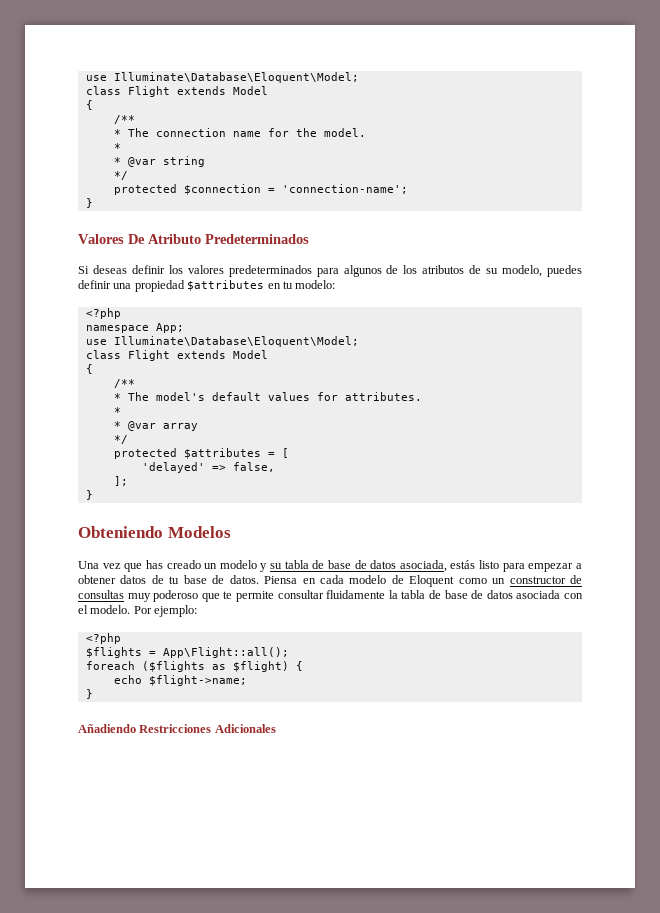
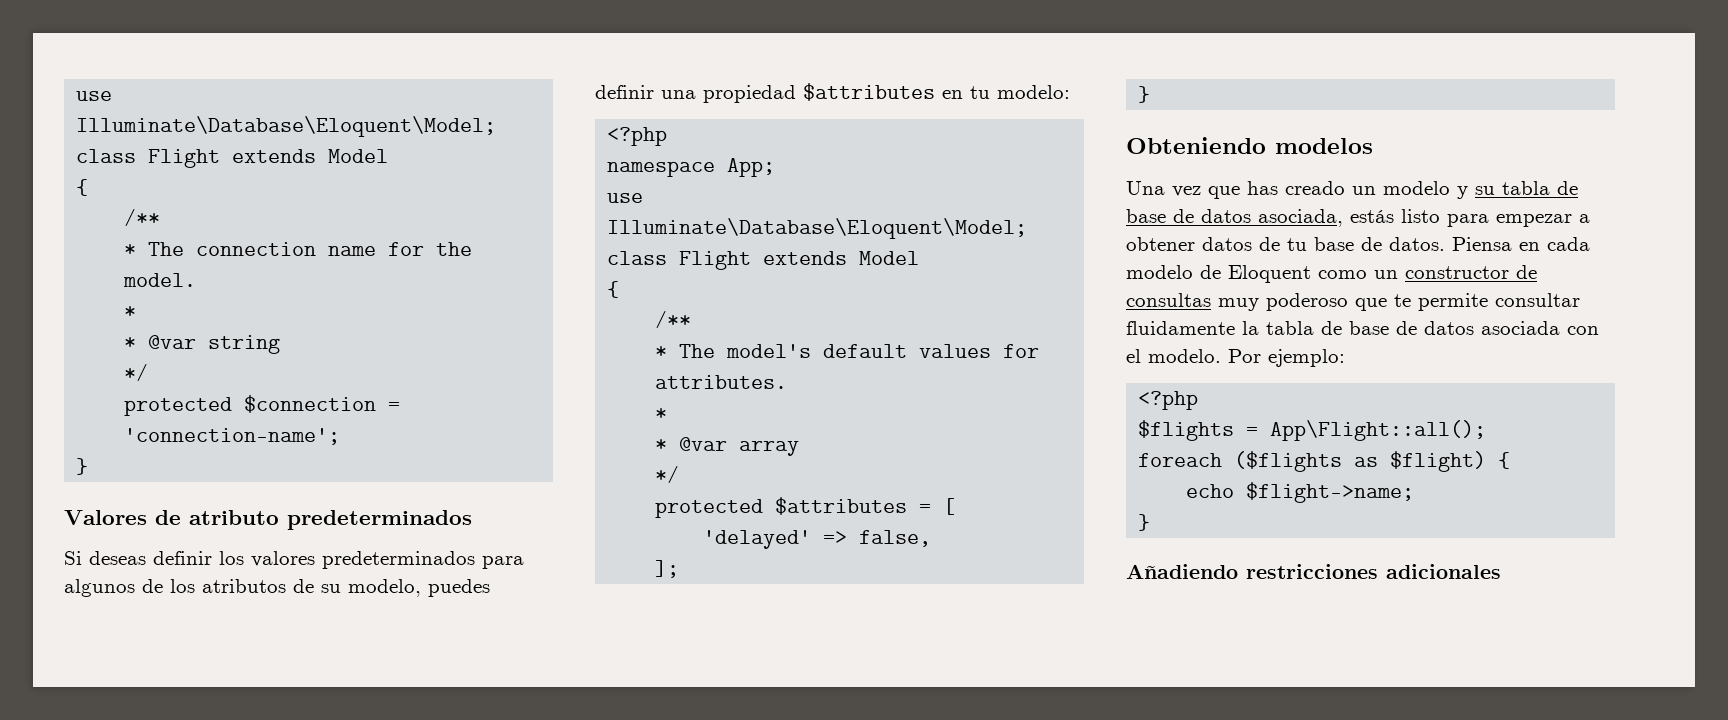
- Valores De Atributo Predeterminados
+ Valores de atributo predeterminados
- Obteniendo Modelos
+ Obteniendo modelos
- Añadiendo Restricciones Adicionales
+ Añadiendo restricciones adicionales

